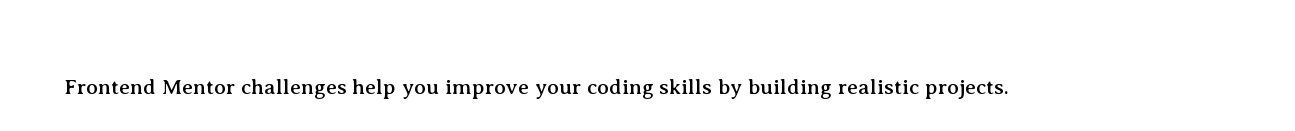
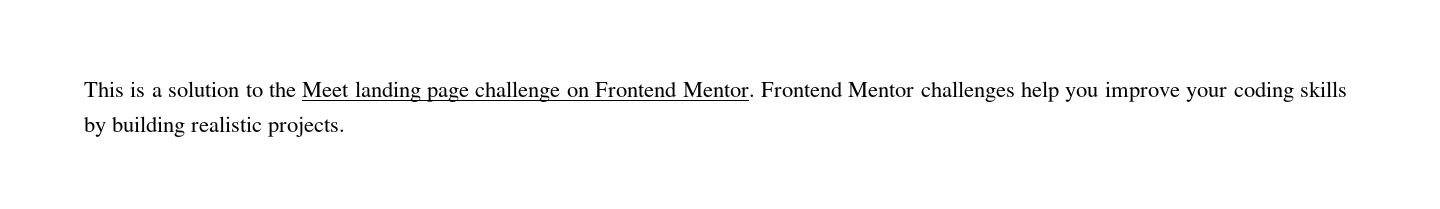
+ This is a solution to the Meet landing page challenge on Frontend Mentor.

